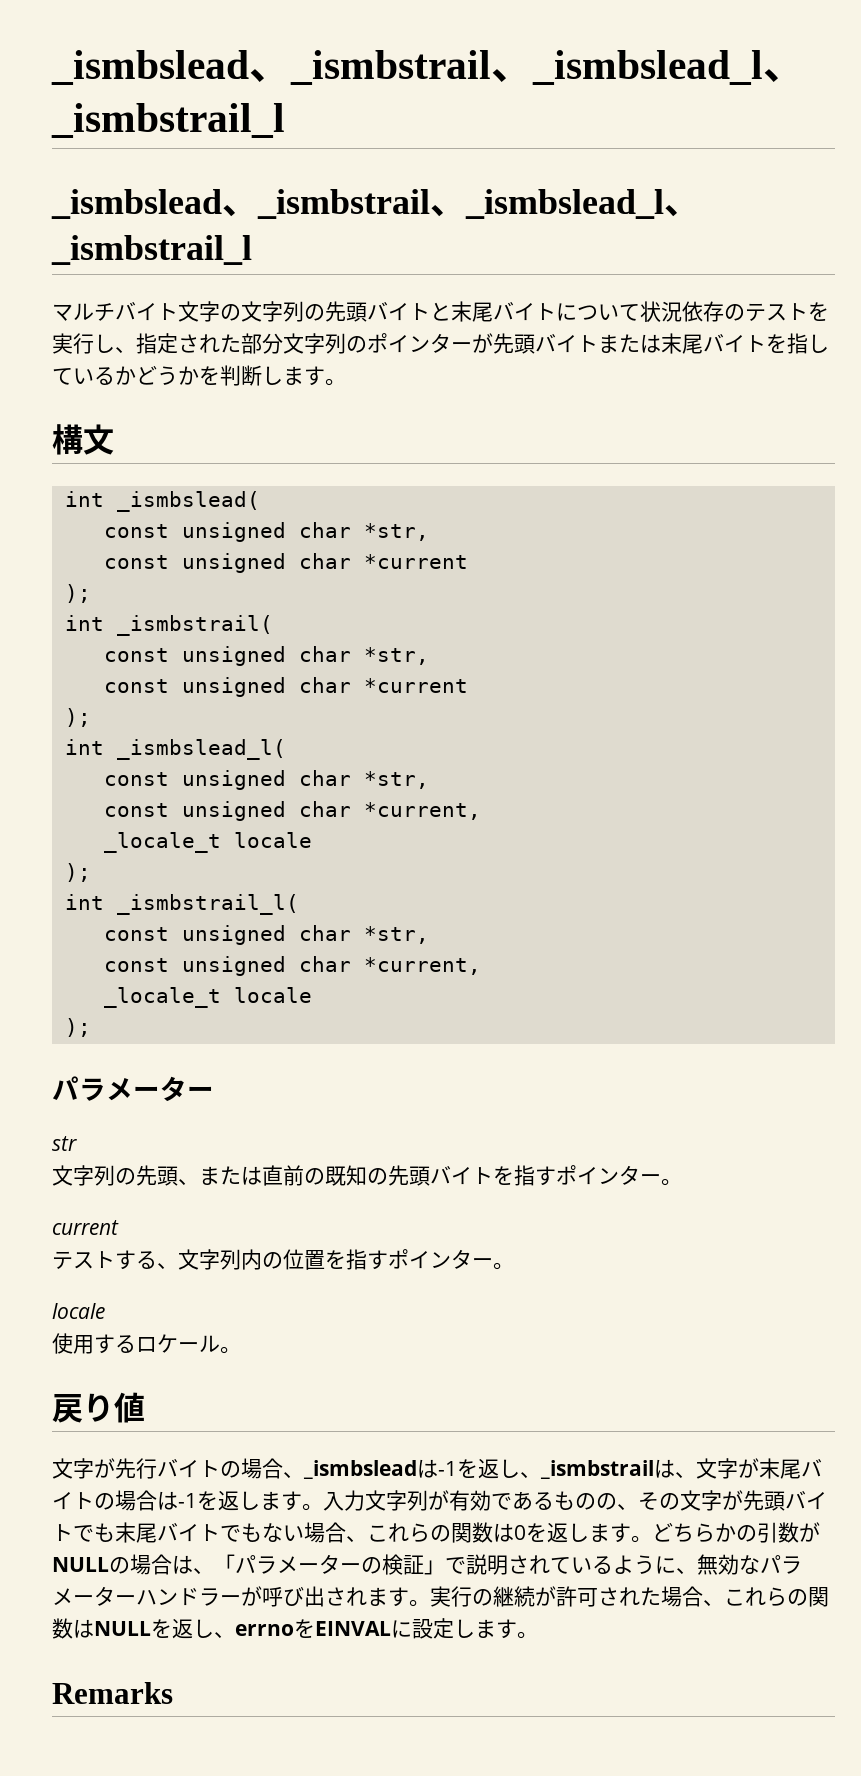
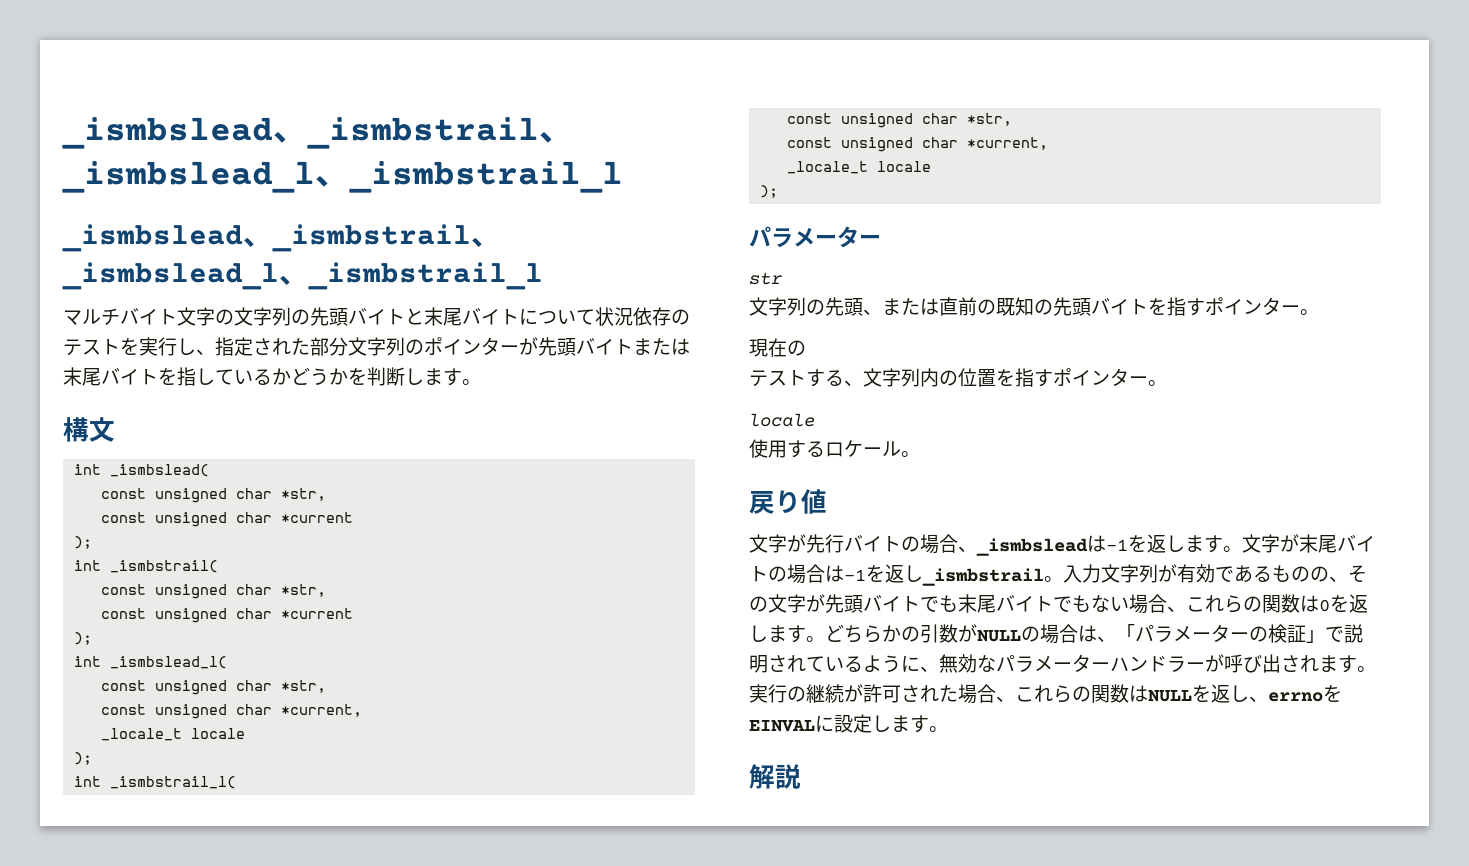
- current
+ 現在の
- 文字が先行バイトの場合、_ismbsleadは-1を返し、_ismbstrailは、文字が末尾バイトの場合は-1を返します。
+ 文字が先行バイトの場合、_ismbsleadは-1を返します。文字が末尾バイトの場合は-1を返し_ismbstrail。
- Remarks
+ 解説

